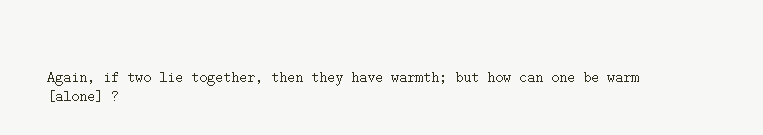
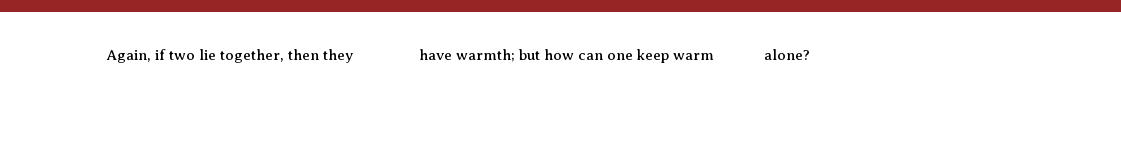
- Again, if two lie together, then they have warmth; but how can one be warm [alone] ?
+ Again, if two lie together, then they have warmth; but how can one keep warm alone?

